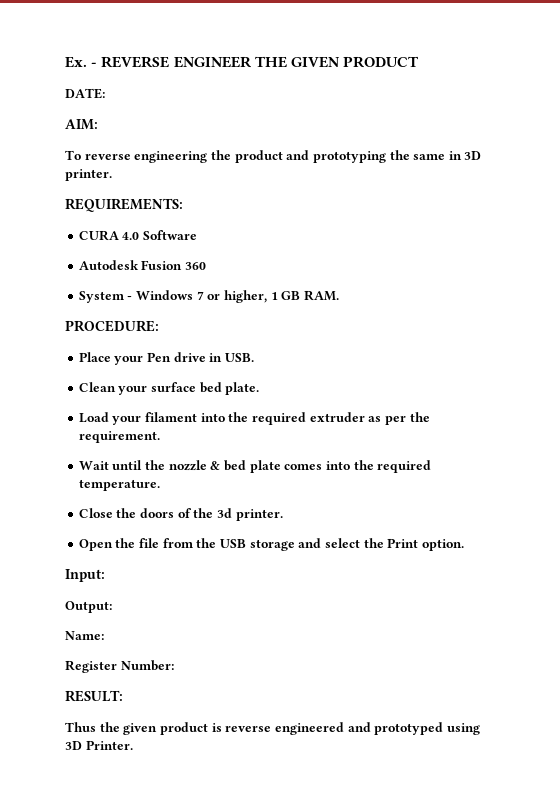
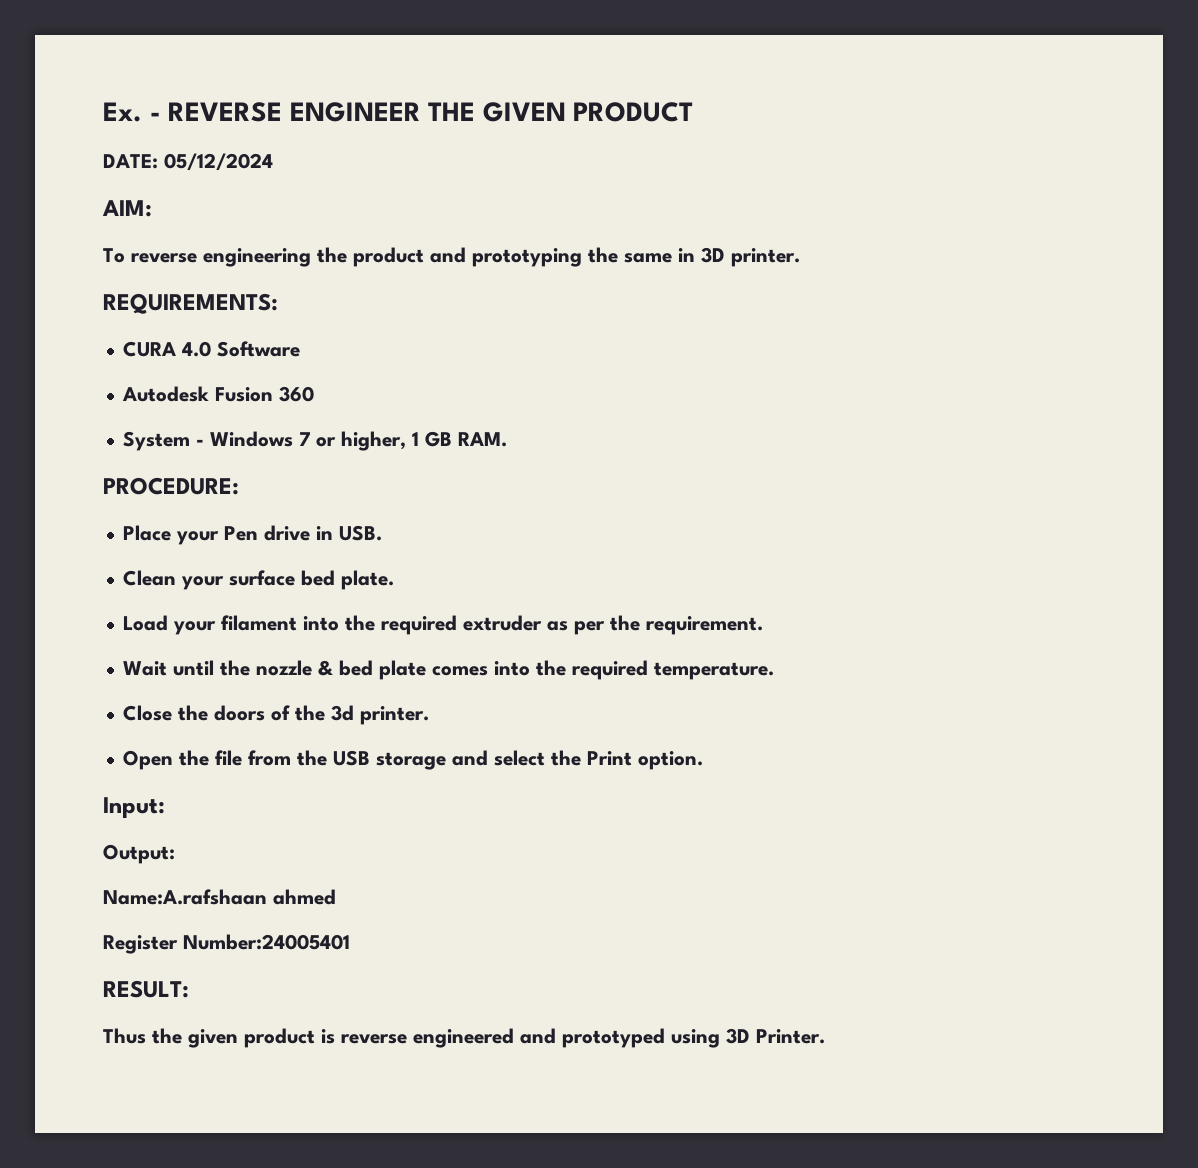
- DATE:
+ DATE: 05/12/2024
- Name:
+ Name:A.rafshaan ahmed
- Register Number:
+ Register Number:24005401

